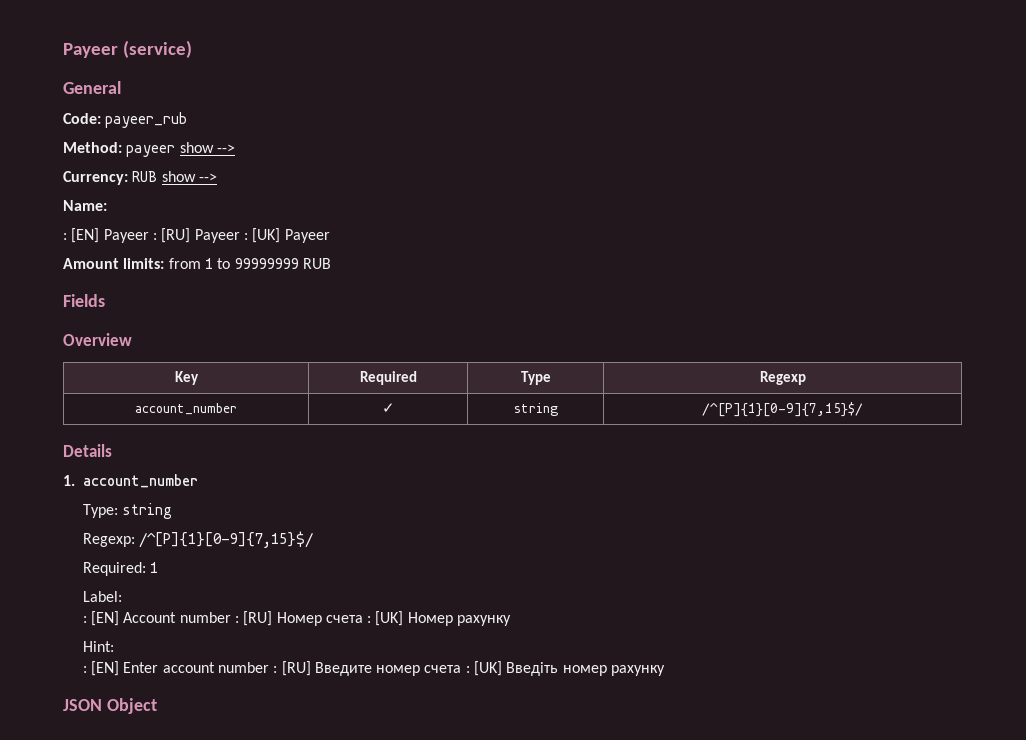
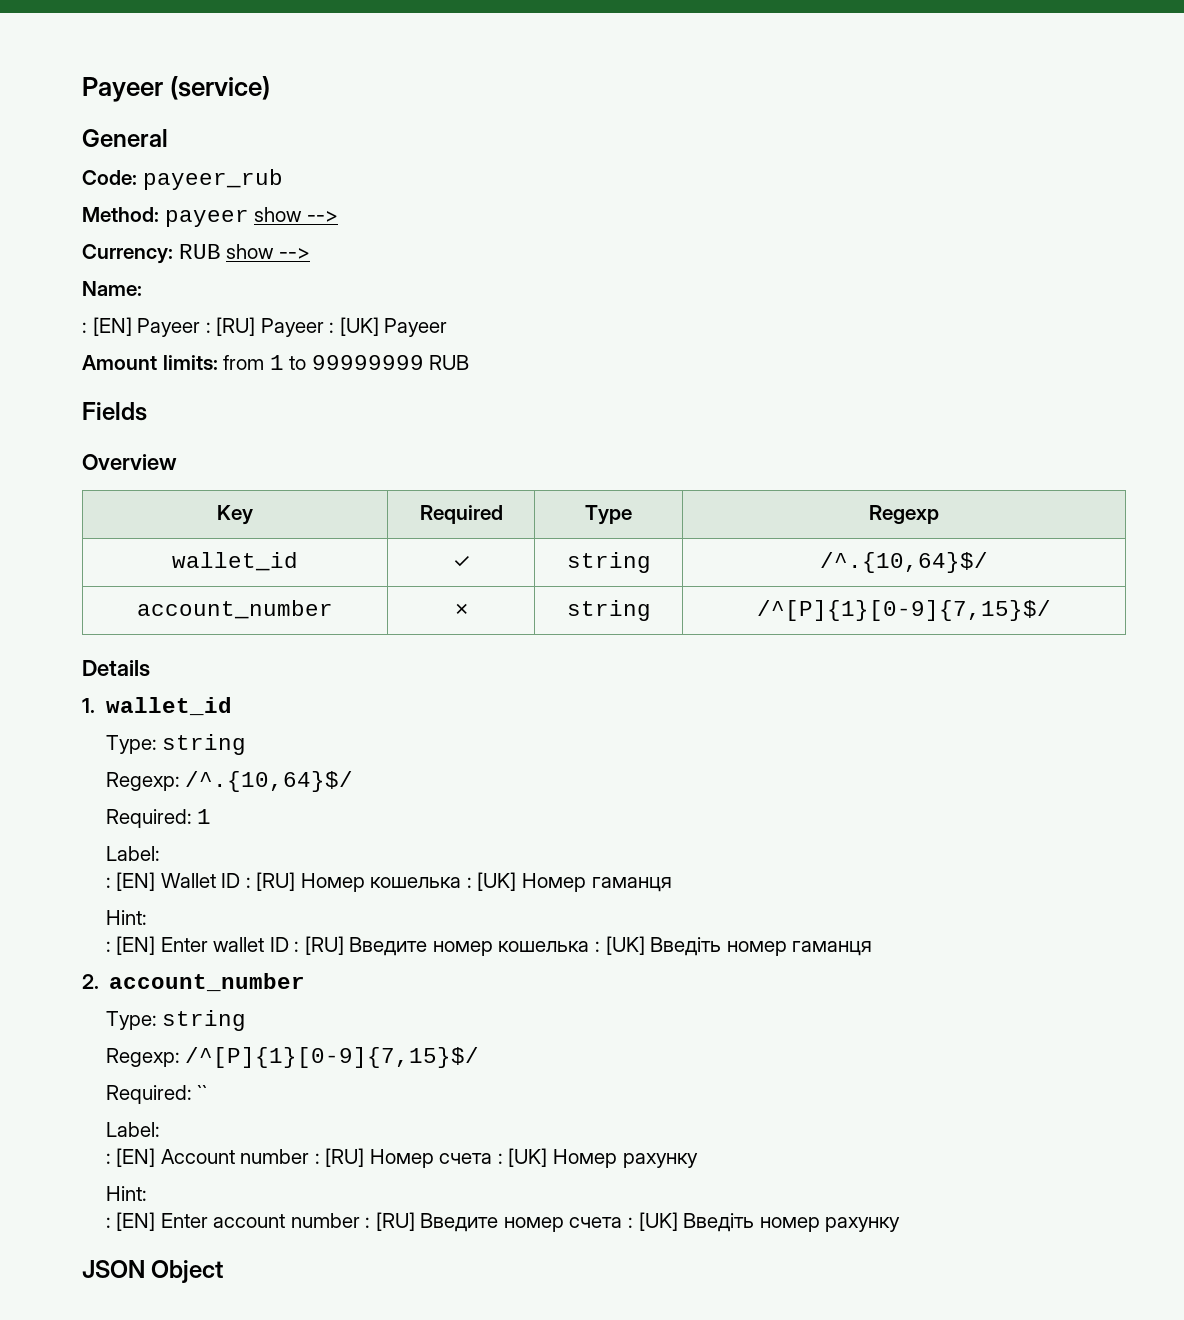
+ wallet_id | ✓ | string | /^.{10,64}$/
- account_number | ✓ | string | /^[P]{1}[0-9]{7,15}$/
+ account_number | ✗ | string | /^[P]{1}[0-9]{7,15}$/
- 1. account_number
+ 1. wallet_id
+ Type: string
+ Regexp: /^.{10,64}$/
+ Required: 1
+ Label:
+ : [EN] Wallet ID : [RU] Номер кошелька : [UK] Номер гаманця
+ Hint:
+ : [EN] Enter wallet ID : [RU] Введите номер кошелька : [UK] Введіть номер гаманця
+ 2. account_number
- Required: 1
+ Required: ``

